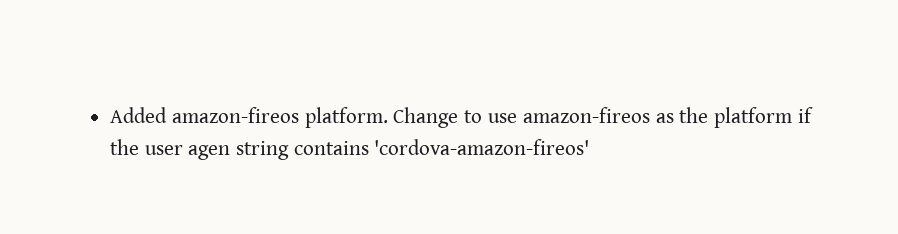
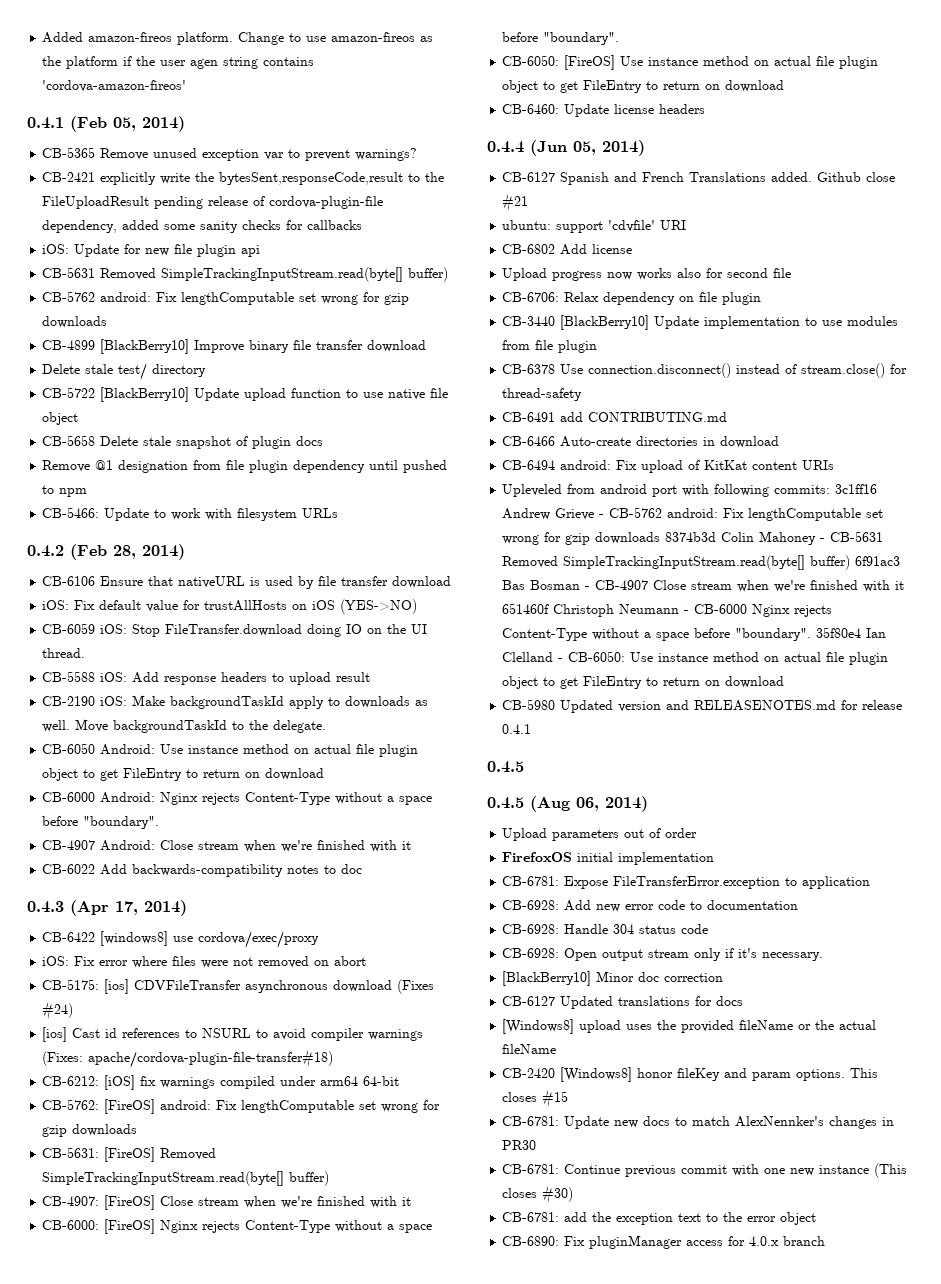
+ 0.4.1 (Feb 05, 2014)
+ CB-5365 Remove unused exception var to prevent warnings?
+ CB-2421 explicitly write the bytesSent,responseCode,result to the FileUploadResult pending release of cordova-plugin-file dependency, added some sanity checks for callbacks
+ iOS: Update for new file plugin api
+ CB-5631 Removed SimpleTrackingInputStream.read(byte[] buffer)
+ CB-5762 android: Fix lengthComputable set wrong for gzip downloads
+ CB-4899 [BlackBerry10] Improve binary file transfer download
+ Delete stale test/ directory
+ CB-5722 [BlackBerry10] Update upload function to use native file object
+ CB-5658 Delete stale snapshot of plugin docs
+ Remove @1 designation from file plugin dependency until pushed to npm
+ CB-5466: Update to work with filesystem URLs
+ 0.4.2 (Feb 28, 2014)
+ CB-6106 Ensure that nativeURL is used by file transfer download
+ iOS: Fix default value for trustAllHosts on iOS (YES->NO)
+ CB-6059 iOS: Stop FileTransfer.download doing IO on the UI thread.
+ CB-5588 iOS: Add response headers to upload result
+ CB-2190 iOS: Make backgroundTaskId apply to downloads as well. Move backgroundTaskId to the delegate.
+ CB-6050 Android: Use instance method on actual file plugin object to get FileEntry to return on download
+ CB-6000 Android: Nginx rejects Content-Type without a space before "boundary".
+ CB-4907 Android: Close stream when we're finished with it
+ CB-6022 Add backwards-compatibility notes to doc
+ 0.4.3 (Apr 17, 2014)
+ CB-6422 [windows8] use cordova/exec/proxy
+ iOS: Fix error where files were not removed on abort
+ CB-5175: [ios] CDVFileTransfer asynchronous download (Fixes #24)
+ [ios] Cast id references to NSURL to avoid compiler warnings (Fixes: apache/cordova-plugin-file-transfer#18)
+ CB-6212: [iOS] fix warnings compiled under arm64 64-bit
+ CB-5762: [FireOS] android: Fix lengthComputable set wrong for gzip downloads
+ CB-5631: [FireOS] Removed SimpleTrackingInputStream.read(byte[] buffer)
+ CB-4907: [FireOS] Close stream when we're finished with it
+ CB-6000: [FireOS] Nginx rejects Content-Type without a space before "boundary".
+ CB-6050: [FireOS] Use instance method on actual file plugin object to get FileEntry to return on download
+ CB-6460: Update license headers
+ 0.4.4 (Jun 05, 2014)
+ CB-6127 Spanish and French Translations added. Github close #21
+ ubuntu: support 'cdvfile' URI
+ CB-6802 Add license
+ Upload progress now works also for second file
+ CB-6706: Relax dependency on file plugin
+ CB-3440 [BlackBerry10] Update implementation to use modules from file plugin
+ CB-6378 Use connection.disconnect() instead of stream.close() for thread-safety
+ CB-6491 add CONTRIBUTING.md
+ CB-6466 Auto-create directories in download
+ CB-6494 android: Fix upload of KitKat content URIs
+ Upleveled from android port with following commits: 3c1ff16 Andrew Grieve - CB-5762 android: Fix lengthComputable set wrong for gzip downloads 8374b3d Colin Mahoney - CB-5631 Removed SimpleTrackingInputStream.read(byte[] buffer) 6f91ac3 Bas Bosman - CB-4907 Close stream when we're finished with it 651460f Christoph Neumann - CB-6000 Nginx rejects Content-Type without a space before "boundary". 35f80e4 Ian Clelland - CB-6050: Use instance method on actual file plugin object to get FileEntry to return on download
+ CB-5980 Updated version and RELEASENOTES.md for release 0.4.1
+ 0.4.5
+ 0.4.5 (Aug 06, 2014)
+ Upload parameters out of order
+ FirefoxOS initial implementation
+ CB-6781: Expose FileTransferError.exception to application
+ CB-6928: Add new error code to documentation
+ CB-6928: Handle 304 status code
+ CB-6928: Open output stream only if it's necessary.
+ [BlackBerry10] Minor doc correction
+ CB-6127 Updated translations for docs
+ [Windows8] upload uses the provided fileName or the actual fileName
+ CB-2420 [Windows8] honor fileKey and param options. This closes #15
+ CB-6781: Update new docs to match AlexNennker's changes in PR30
+ CB-6781: Continue previous commit with one new instance (This closes #30)
+ CB-6781: add the exception text to the error object
+ CB-6890: Fix pluginManager access for 4.0.x branch

